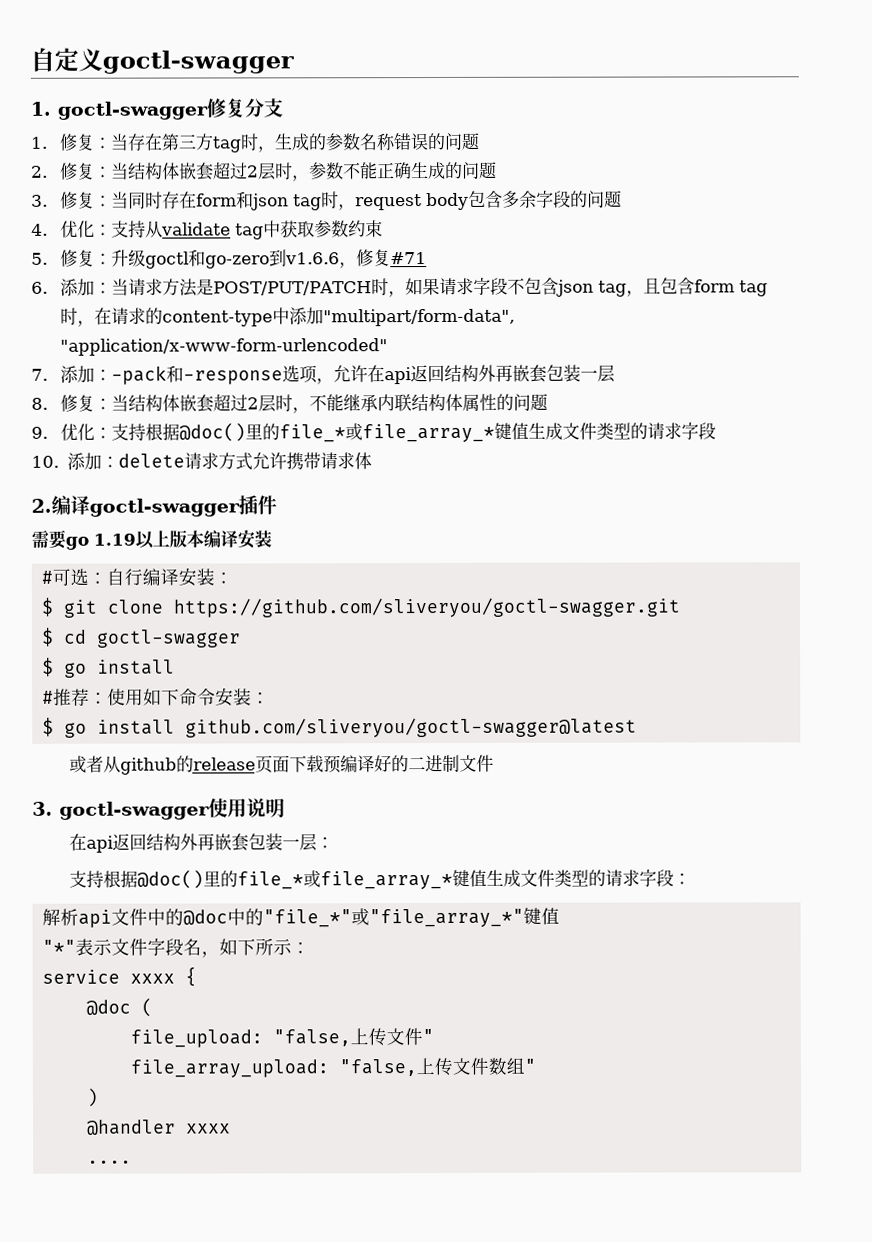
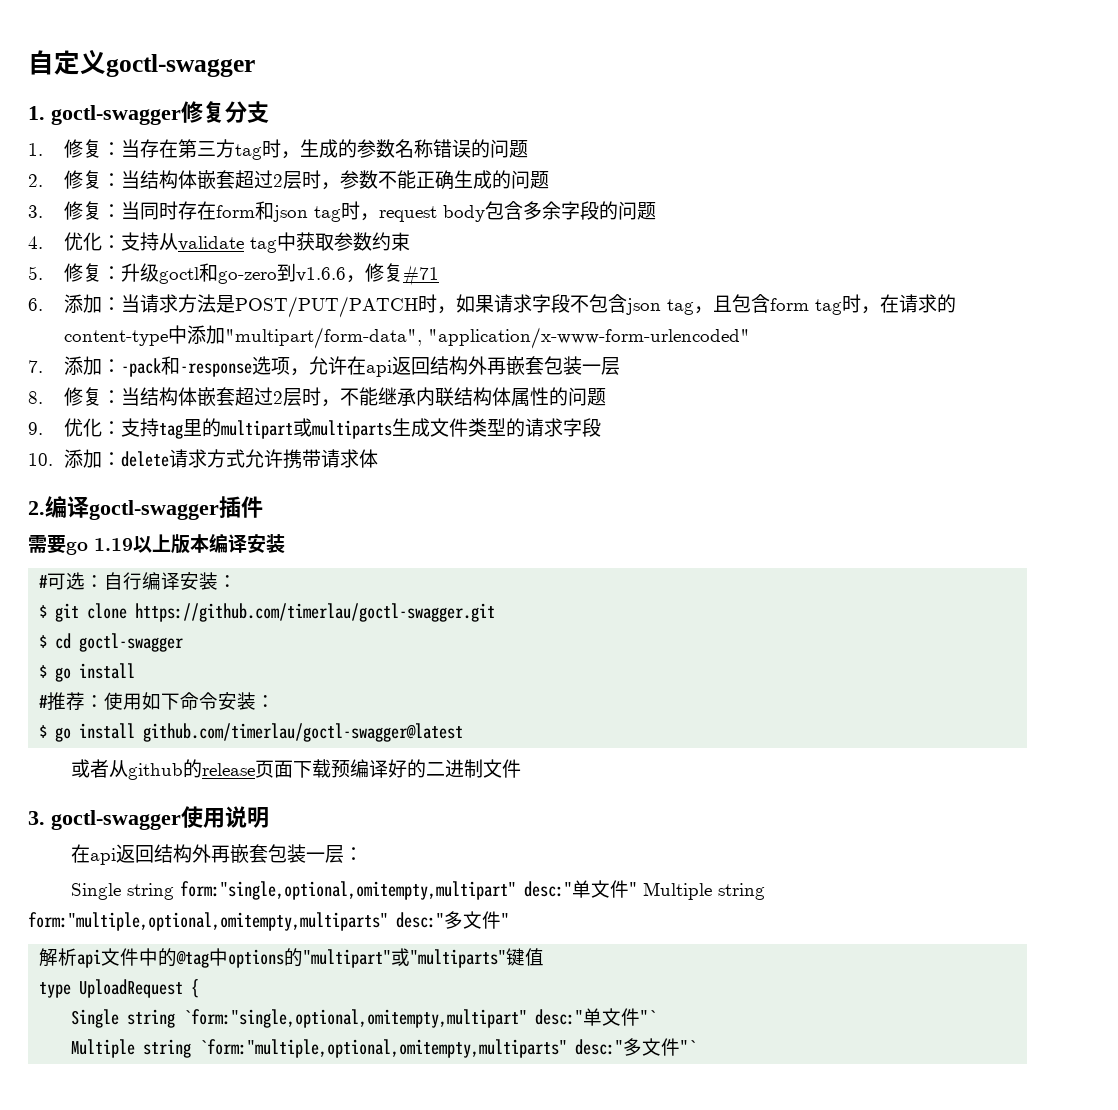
- 9.优化：支持根据@doc()里的file_*或file_array_*键值生成文件类型的请求字段
+ 9.优化：支持tag里的multipart或multiparts生成文件类型的请求字段
- $ git clone https://github.com/sliveryou/goctl-swagger.git
+ $ git clone https://github.com/timerlau/goctl-swagger.git
- $ go install github.com/sliveryou/goctl-swagger@latest
+ $ go install github.com/timerlau/goctl-swagger@latest
- 支持根据@doc()里的file_*或file_array_*键值生成文件类型的请求字段：
- 解析api文件中的@doc中的"file_*"或"file_array_*"键值
- "*"表示文件字段名，如下所示：
- service xxxx {
- @doc (
- file_upload: "false,上传文件"
- file_array_upload: "false,上传文件数组"
- )
- @handler xxxx
- ....
+ Single string form:"single,optional,omitempty,multipart" desc:"单文件" Multiple string form:"multiple,optional,omitempty,multiparts" desc:"多文件"
+ 解析api文件中的@tag中options的"multipart"或"multiparts"键值
+ type UploadRequest {
+ Single string `form:"single,optional,omitempty,multipart" desc:"单文件"`
+ Multiple string `form:"multiple,optional,omitempty,multiparts" desc:"多文件"`

